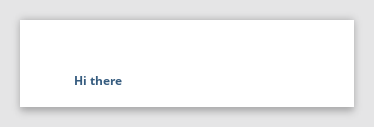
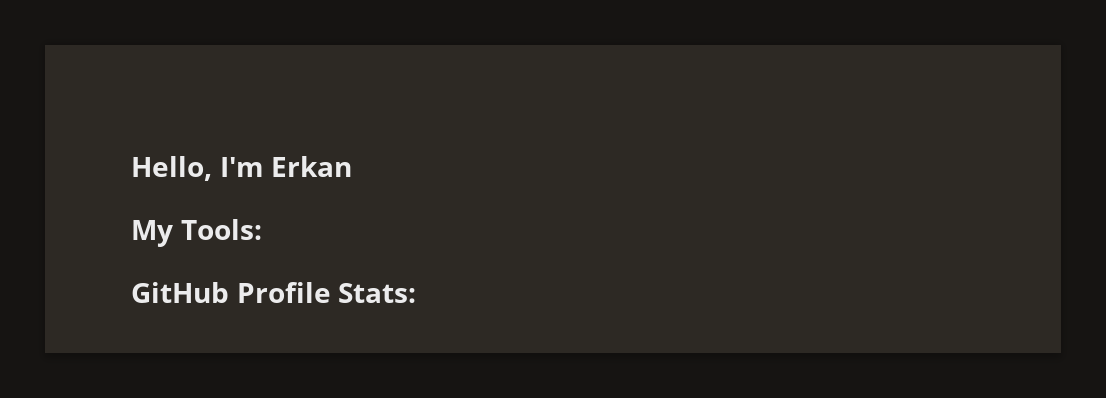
- Hi there
+ Hello, I'm Erkan
+ My Tools:
+ GitHub Profile Stats:

